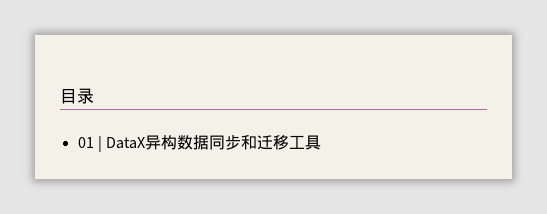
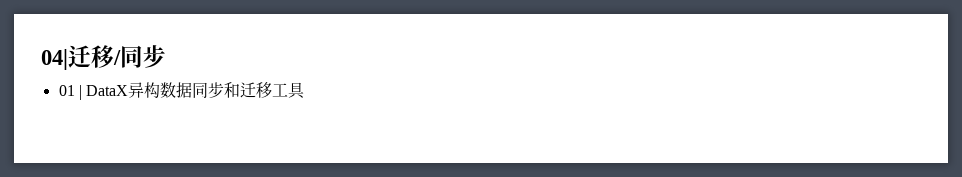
- 目录
+ 04|迁移/同步

